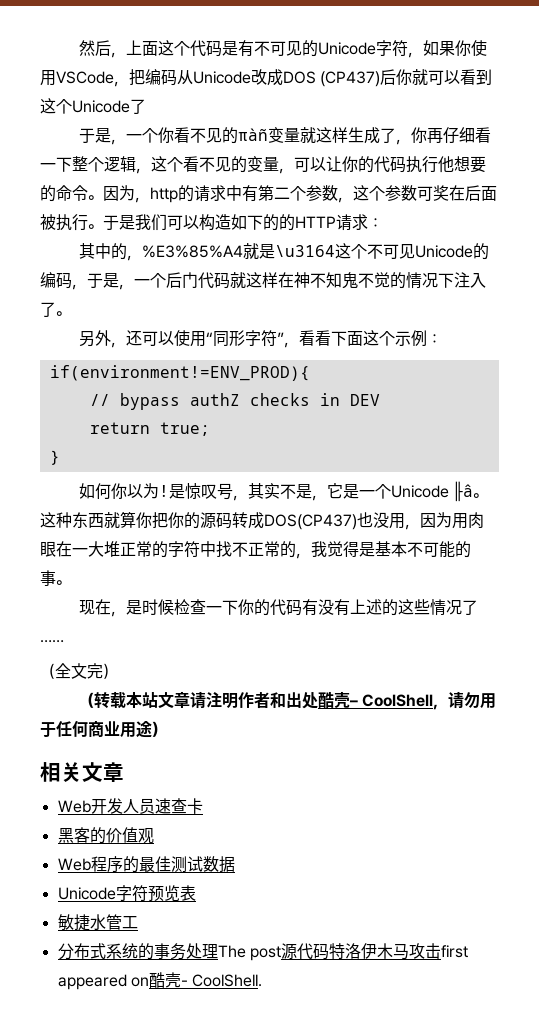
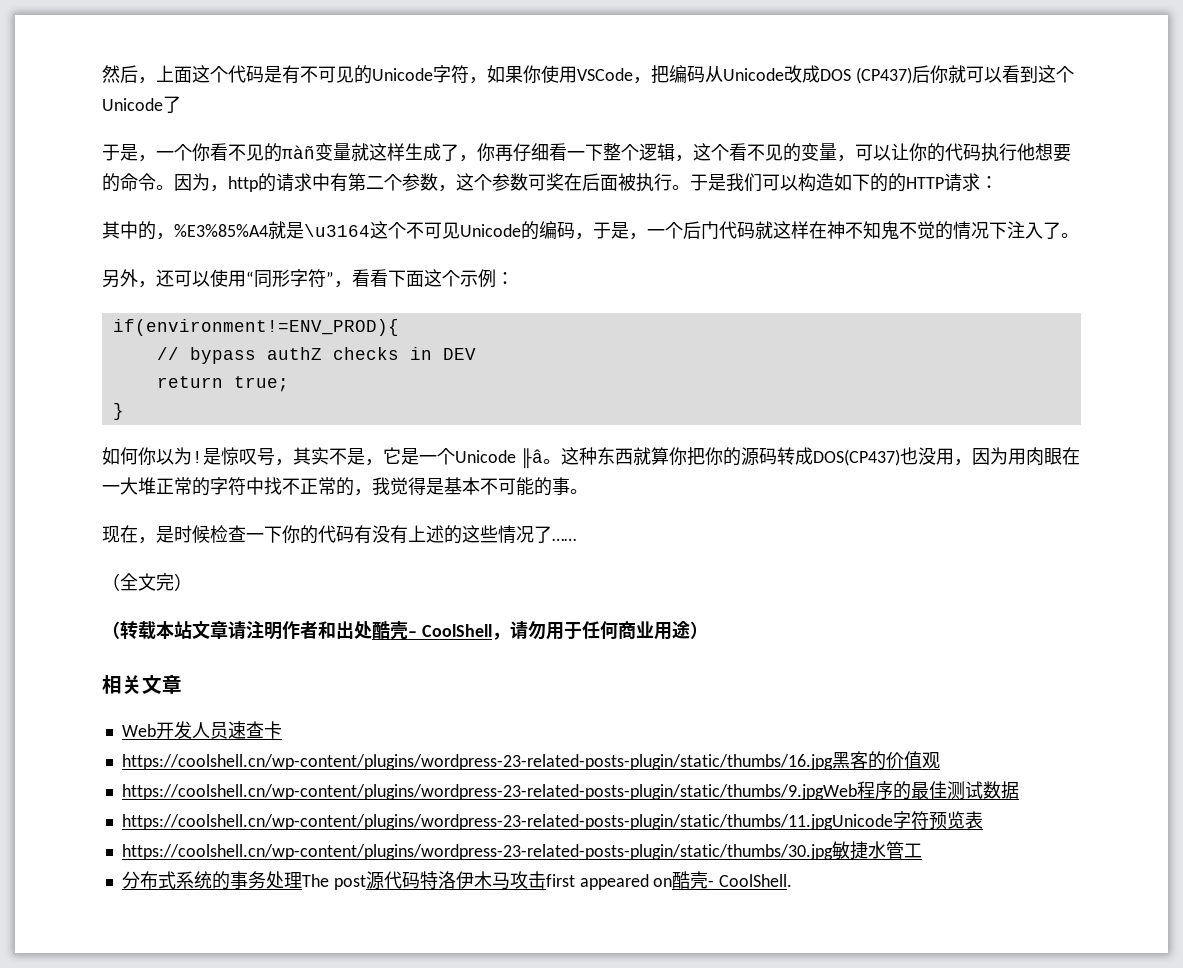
- 黑客的价值观
+ https://coolshell.cn/wp-content/plugins/wordpress-23-related-posts-plugin/static/thumbs/16.jpg黑客的价值观
- Web程序的最佳测试数据
+ https://coolshell.cn/wp-content/plugins/wordpress-23-related-posts-plugin/static/thumbs/9.jpgWeb程序的最佳测试数据
- Unicode字符预览表
+ https://coolshell.cn/wp-content/plugins/wordpress-23-related-posts-plugin/static/thumbs/11.jpgUnicode字符预览表
- 敏捷水管工
+ https://coolshell.cn/wp-content/plugins/wordpress-23-related-posts-plugin/static/thumbs/30.jpg敏捷水管工

